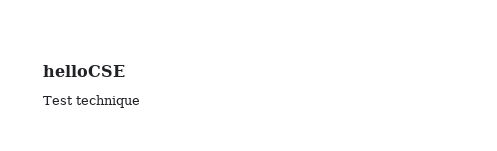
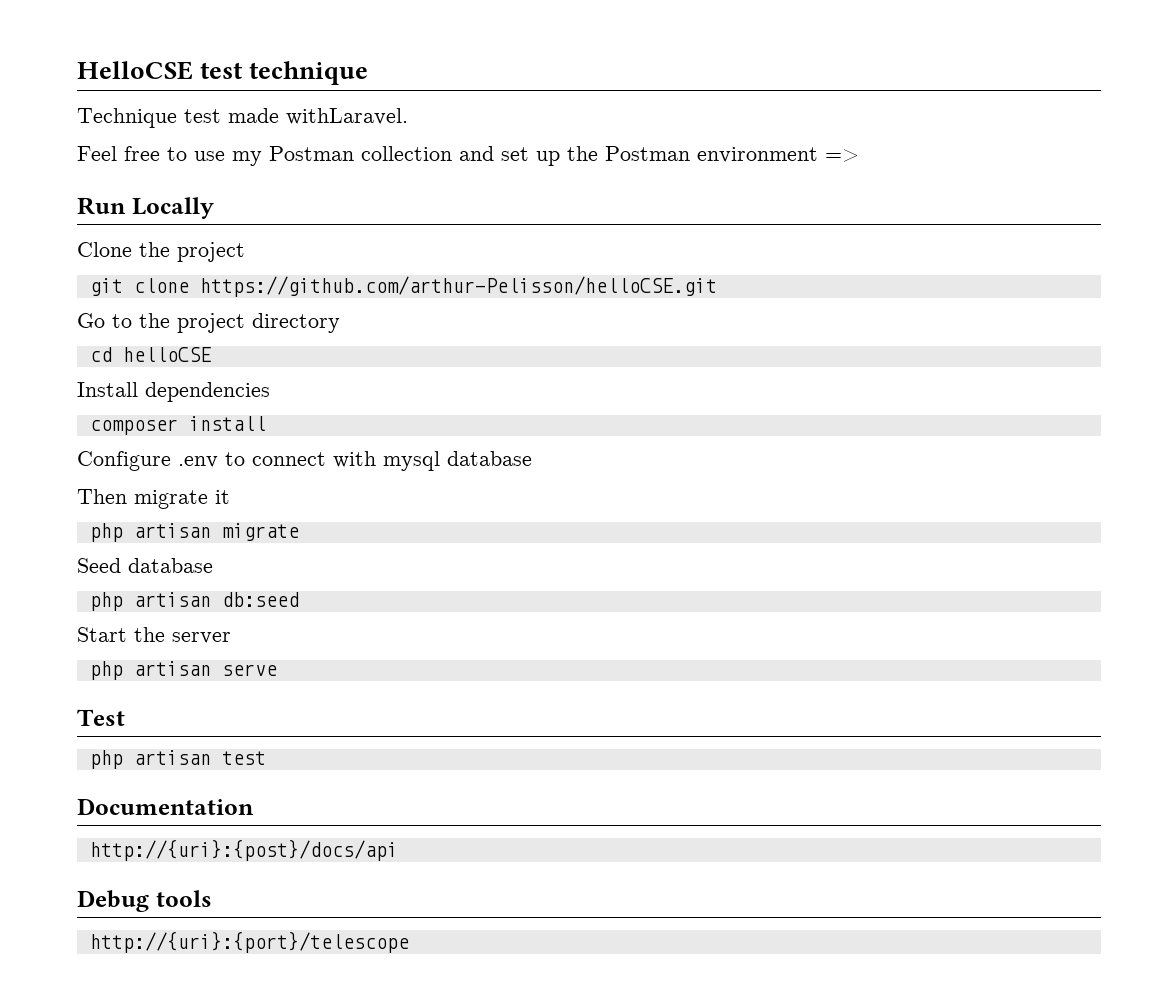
- helloCSE
- Test technique
+ HelloCSE test technique
+ Technique test made withLaravel.
+ Feel free to use my Postman collection and set up the Postman environment =>
+ Run Locally
+ Clone the project
+ git clone https://github.com/arthur-Pelisson/helloCSE.git
+ Go to the project directory
+ cd helloCSE
+ Install dependencies
+ composer install
+ Configure .env to connect with mysql database
+ Then migrate it
+ php artisan migrate
+ Seed database
+ php artisan db:seed
+ Start the server
+ php artisan serve
+ Test
+ php artisan test
+ Documentation
+ http://{uri}:{post}/docs/api
+ Debug tools
+ http://{uri}:{port}/telescope

